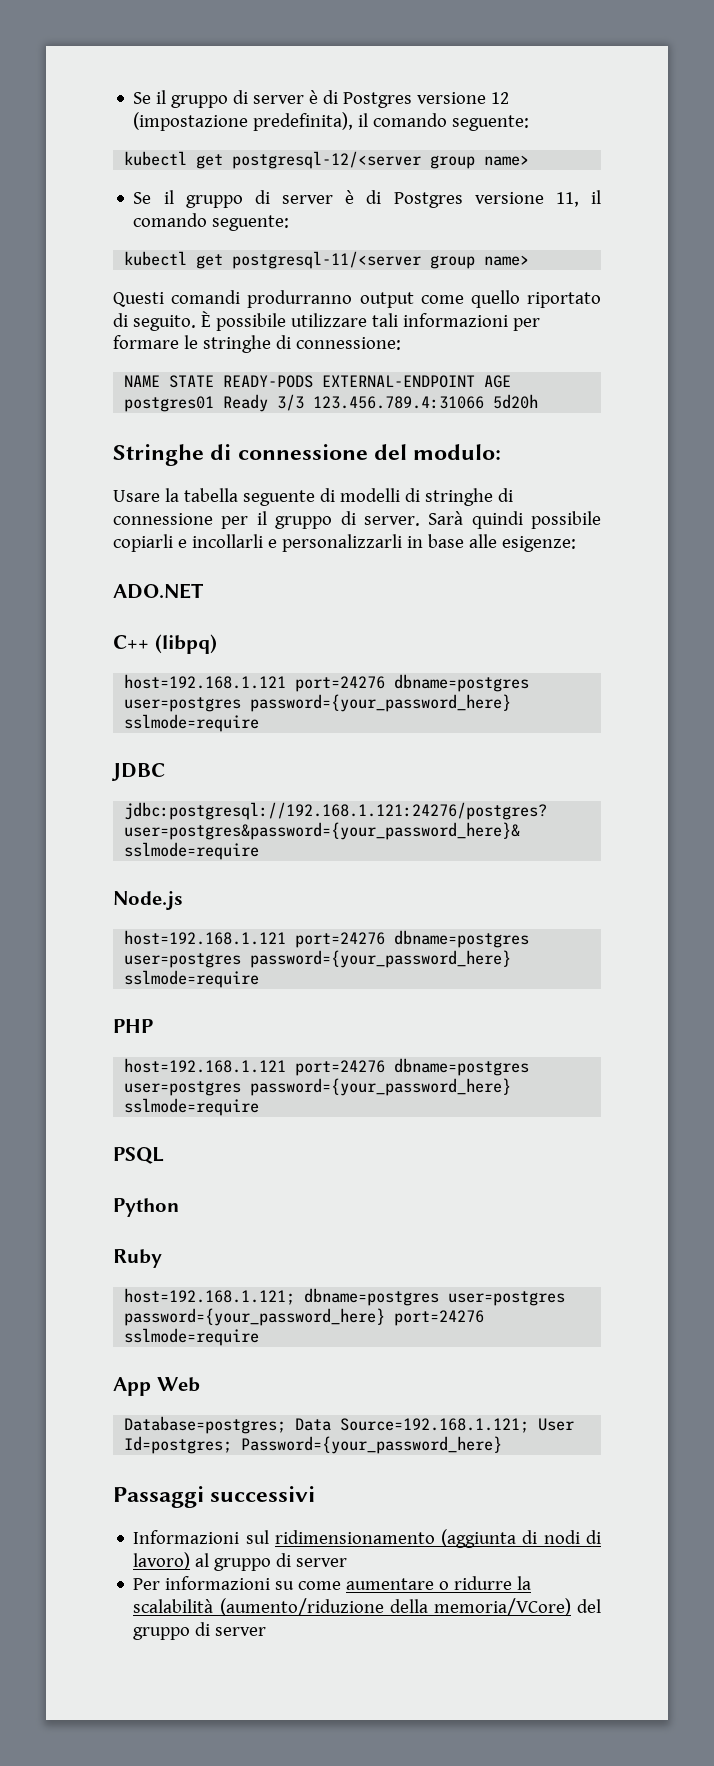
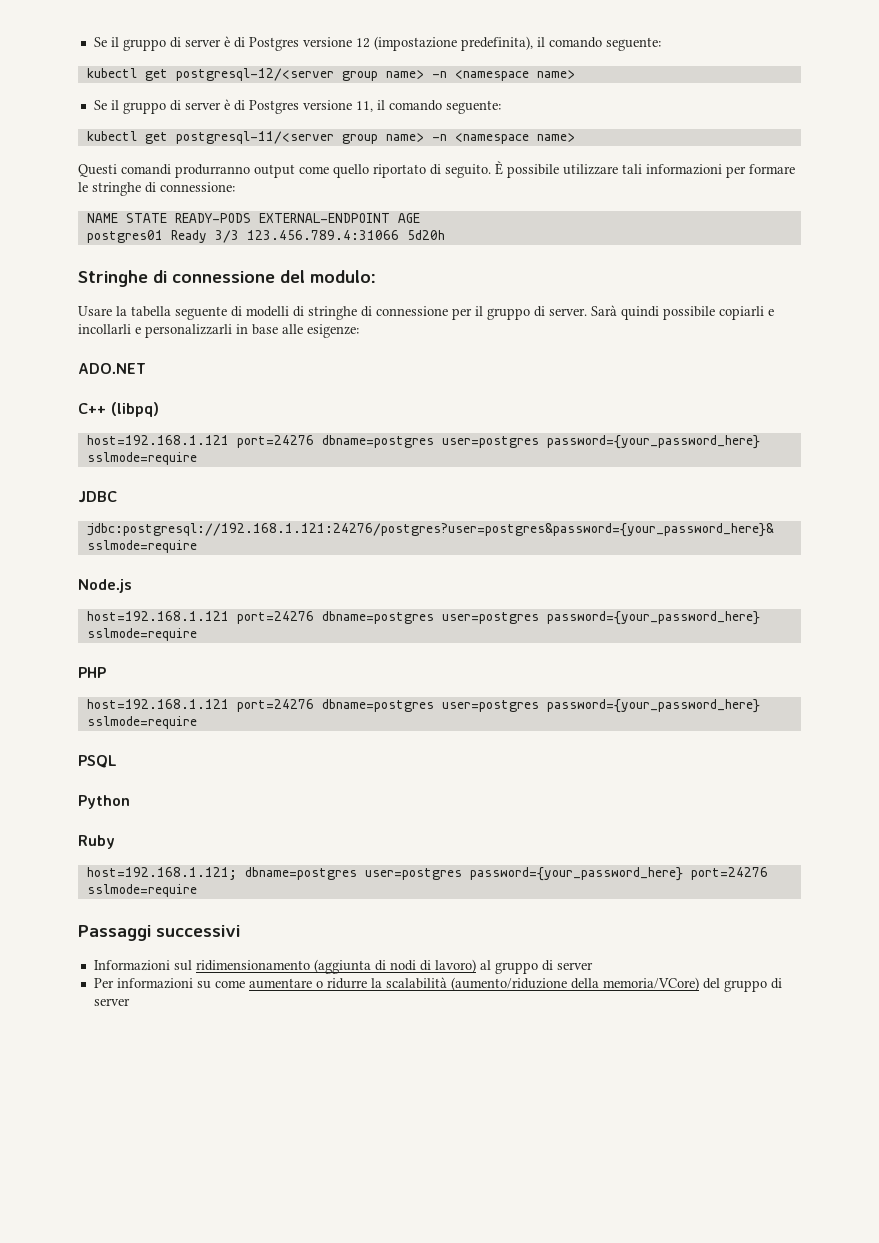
- kubectl get postgresql-12/<server group name>
+ kubectl get postgresql-12/<server group name> -n <namespace name>
- kubectl get postgresql-11/<server group name>
+ kubectl get postgresql-11/<server group name> -n <namespace name>
- App Web
- Database=postgres; Data Source=192.168.1.121; User Id=postgres; Password={your_password_here}

